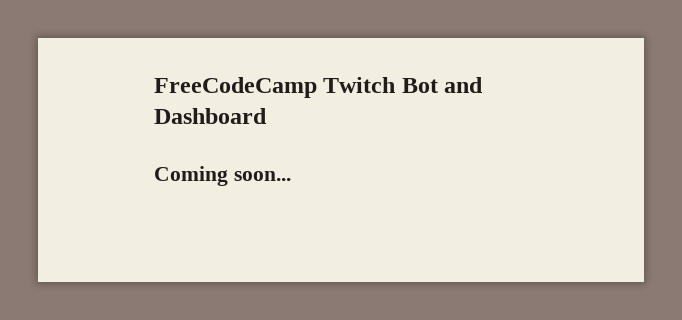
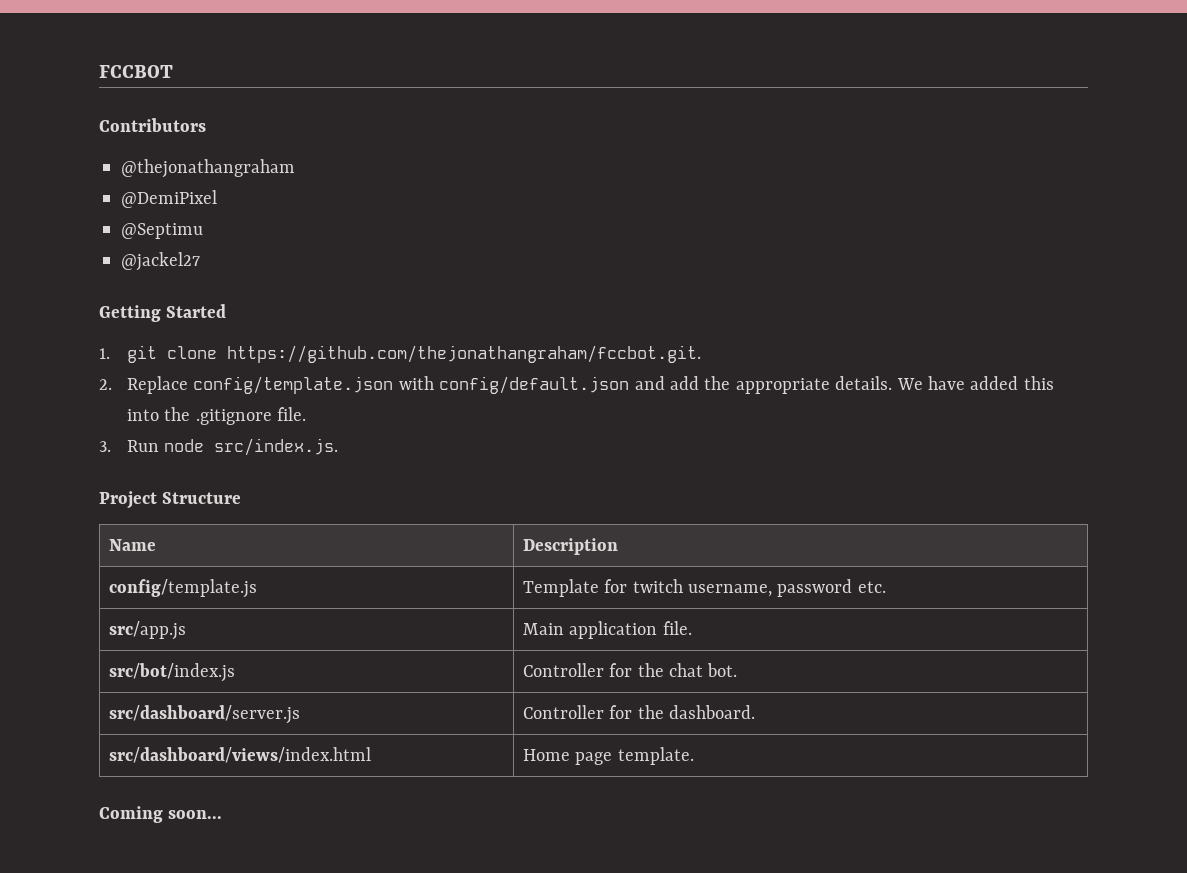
- FreeCodeCamp Twitch Bot and Dashboard
+ FCCBOT
+ Contributors
+ @thejonathangraham
+ @DemiPixel
+ @Septimu
+ @jackel27
+ Getting Started
+ 1. git clone https://github.com/thejonathangraham/fccbot.git.
+ 2. Replace config/template.json with config/default.json and add the appropriate details. We have added this into the .gitignore file.
+ 3. Run node src/index.js.
+ Project Structure
+ Name | Description
+ config/template.js | Template for twitch username, password etc.
+ src/app.js | Main application file.
+ src/bot/index.js | Controller for the chat bot.
+ src/dashboard/server.js | Controller for the dashboard.
+ src/dashboard/views/index.html | Home page template.

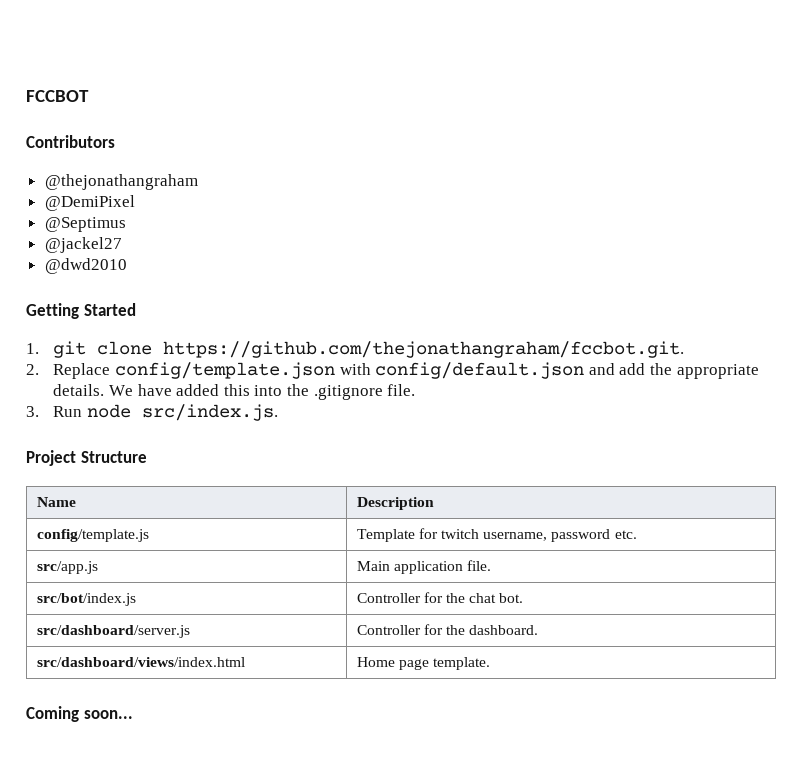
- @Septimu
+ @Septimus
+ @dwd2010

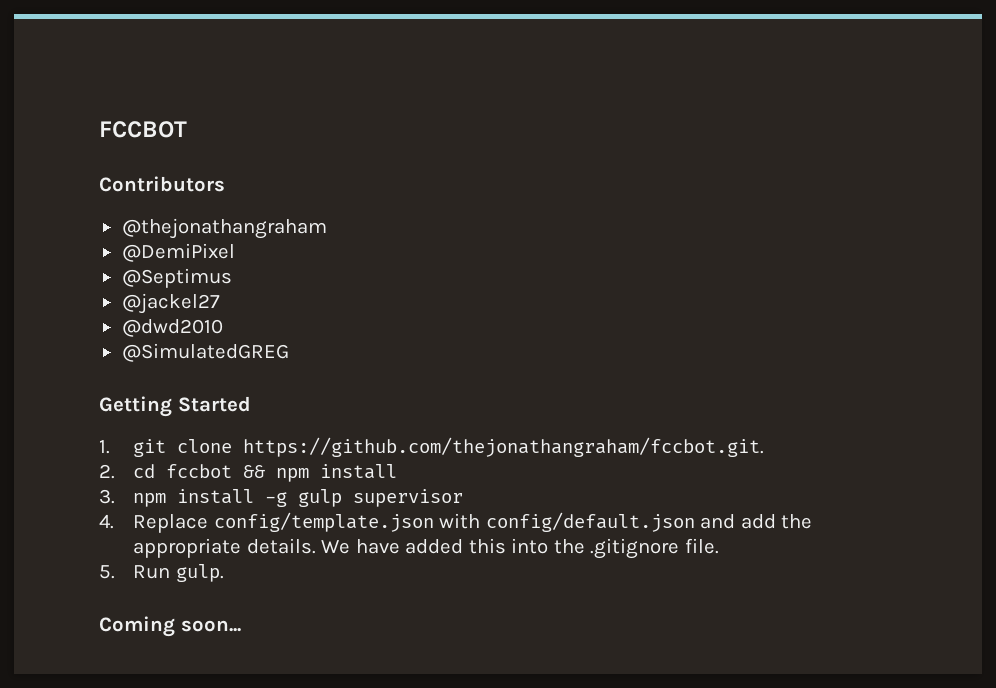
+ @SimulatedGREG
- 2. Replace config/template.json with config/default.json and add the appropriate details.
+ 2. cd fccbot && npm install
+ 3. npm install -g gulp supervisor
+ 4. Replace config/template.json with config/default.json and add the appropriate details.
- 3. Run node src/index.js.
- Project Structure
- Name | Description
- config/template.js | Template for twitch username, password etc.
- src/app.js | Main application file.
- src/bot/index.js | Controller for the chat bot.
- src/dashboard/server.js | Controller for the dashboard.
- src/dashboard/views/index.html | Home page template.
+ 5. Run gulp.

